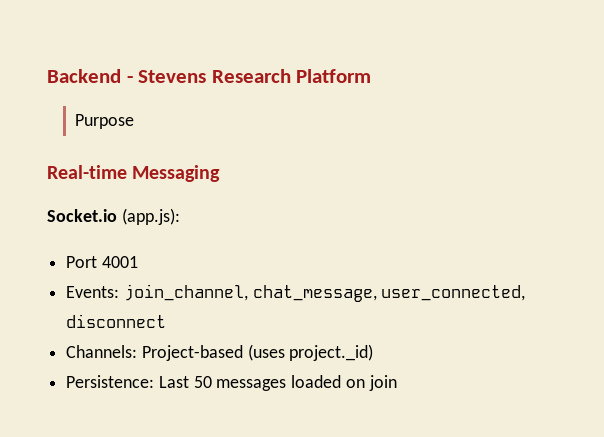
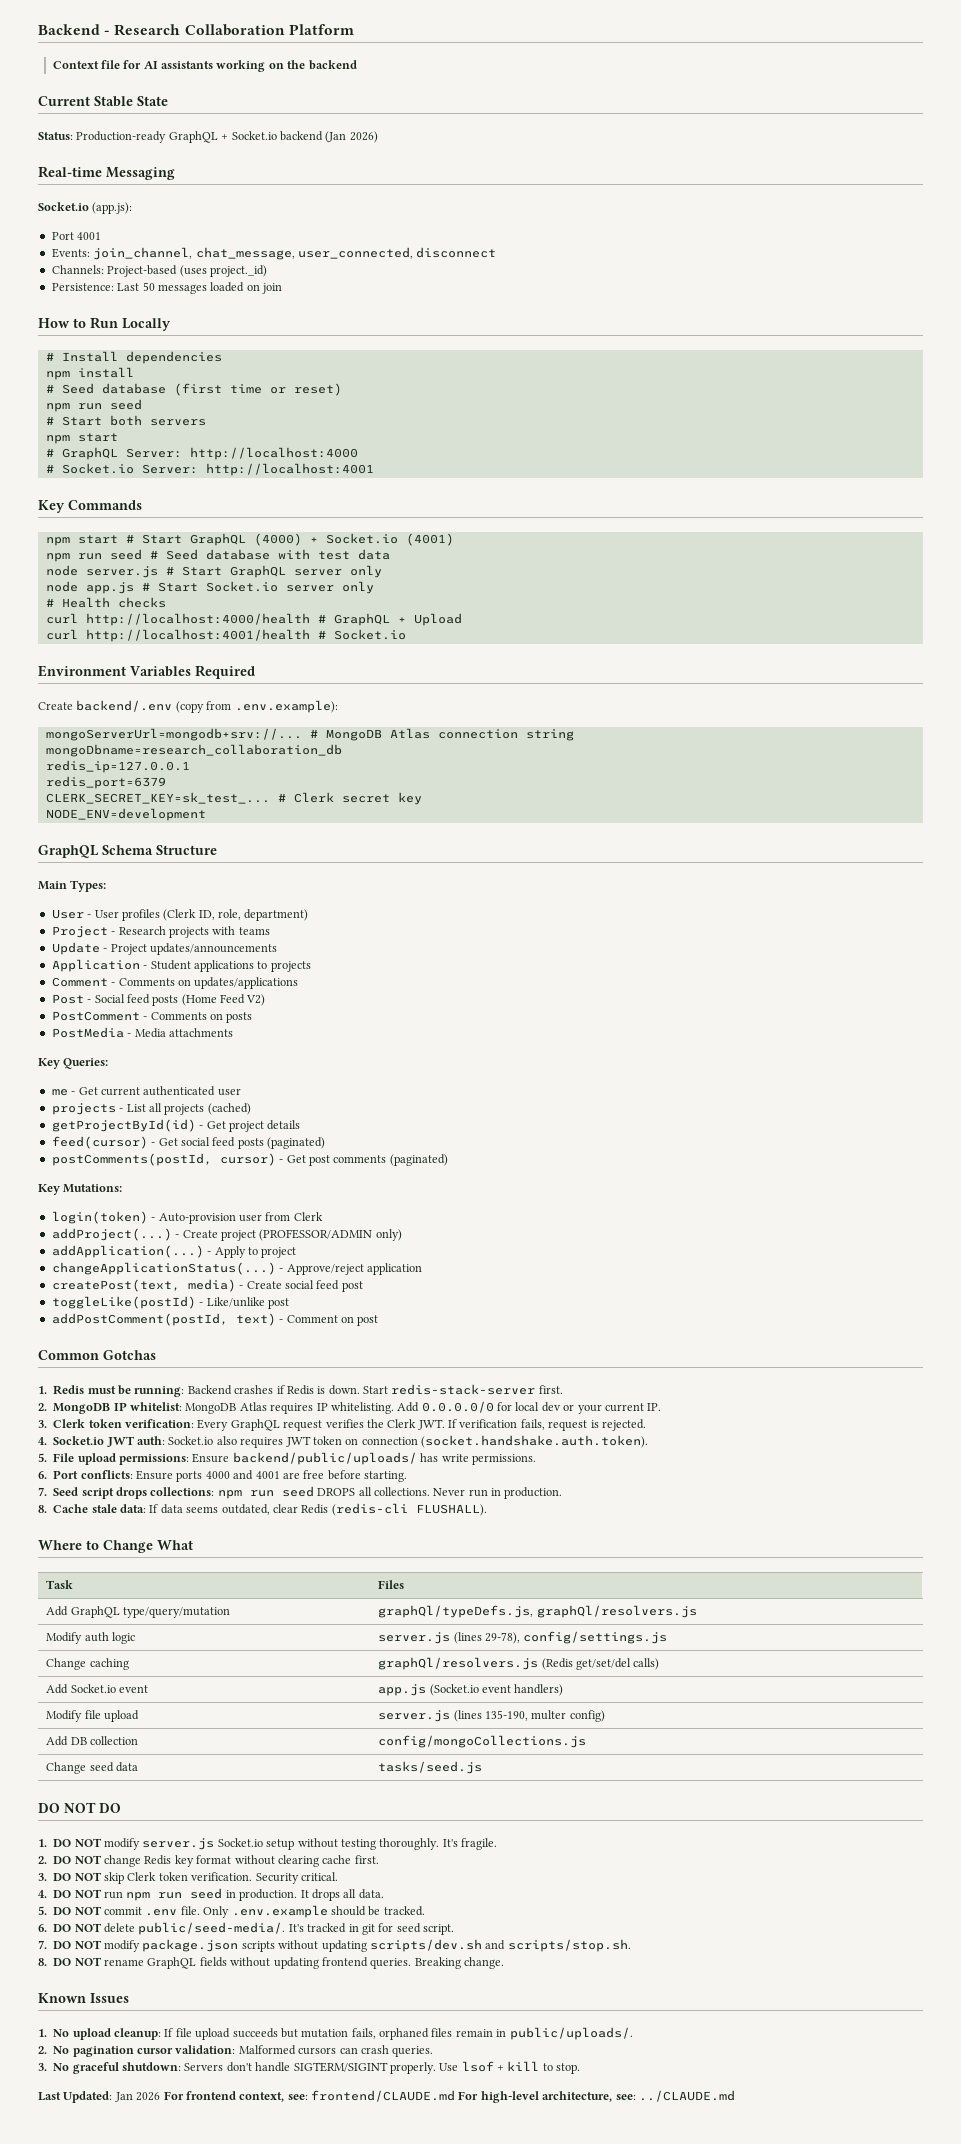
- Backend - Stevens Research Platform
+ Backend - Research Collaboration Platform
- Purpose
+ Context file for AI assistants working on the backend
+ Current Stable State
+ Status: Production-ready GraphQL + Socket.io backend (Jan 2026)
+ How to Run Locally
+ # Install dependencies
+ npm install
+ # Seed database (first time or reset)
+ npm run seed
+ # Start both servers
+ npm start
+ # GraphQL Server: http://localhost:4000
+ # Socket.io Server: http://localhost:4001
+ Key Commands
+ npm start # Start GraphQL (4000) + Socket.io (4001)
+ npm run seed # Seed database with test data
+ node server.js # Start GraphQL server only
+ node app.js # Start Socket.io server only
+ # Health checks
+ curl http://localhost:4000/health # GraphQL + Upload
+ curl http://localhost:4001/health # Socket.io
+ Environment Variables Required
+ Create backend/.env (copy from .env.example):
+ mongoServerUrl=mongodb+srv://... # MongoDB Atlas connection string
+ mongoDbname=research_collaboration_db
+ redis_ip=127.0.0.1
+ redis_port=6379
+ CLERK_SECRET_KEY=sk_test_... # Clerk secret key
+ NODE_ENV=development
+ GraphQL Schema Structure
+ Main Types:
+ User - User profiles (Clerk ID, role, department)
+ Project - Research projects with teams
+ Update - Project updates/announcements
+ Application - Student applications to projects
+ Comment - Comments on updates/applications
+ Post - Social feed posts (Home Feed V2)
+ PostComment - Comments on posts
+ PostMedia - Media attachments
+ Key Queries:
+ me - Get current authenticated user
+ projects - List all projects (cached)
+ getProjectById(id) - Get project details
+ feed(cursor) - Get social feed posts (paginated)
+ postComments(postId, cursor) - Get post comments (paginated)
+ Key Mutations:
+ login(token) - Auto-provision user from Clerk
+ addProject(...) - Create project (PROFESSOR/ADMIN only)
+ addApplication(...) - Apply to project
+ changeApplicationStatus(...) - Approve/reject application
+ createPost(text, media) - Create social feed post
+ toggleLike(postId) - Like/unlike post
+ addPostComment(postId, text) - Comment on post
+ Common Gotchas
+ 1. Redis must be running: Backend crashes if Redis is down. Start redis-stack-server first.
+ 2. MongoDB IP whitelist: MongoDB Atlas requires IP whitelisting. Add 0.0.0.0/0 for local dev or your current IP.
+ 3. Clerk token verification: Every GraphQL request verifies the Clerk JWT. If verification fails, request is rejected.
+ 4. Socket.io JWT auth: Socket.io also requires JWT token on connection (socket.handshake.auth.token).
+ 5. File upload permissions: Ensure backend/public/uploads/ has write permissions.
+ 6. Port conflicts: Ensure ports 4000 and 4001 are free before starting.
+ 7. Seed script drops collections: npm run seed DROPS all collections. Never run in production.
+ 8. Cache stale data: If data seems outdated, clear Redis (redis-cli FLUSHALL).
+ Where to Change What
+ Task | Files
+ Add GraphQL type/query/mutation | graphQl/typeDefs.js, graphQl/resolvers.js
+ Modify auth logic | server.js (lines 29-78), config/settings.js
+ Change caching | graphQl/resolvers.js (Redis get/set/del calls)
+ Add Socket.io event | app.js (Socket.io event handlers)
+ Modify file upload | server.js (lines 135-190, multer config)
+ Add DB collection | config/mongoCollections.js
+ Change seed data | tasks/seed.js
+ DO NOT DO
+ 1. DO NOT modify server.js Socket.io setup without testing thoroughly. It's fragile.
+ 2. DO NOT change Redis key format without clearing cache first.
+ 3. DO NOT skip Clerk token verification. Security critical.
+ 4. DO NOT run npm run seed in production. It drops all data.
+ 5. DO NOT commit .env file. Only .env.example should be tracked.
+ 6. DO NOT delete public/seed-media/. It's tracked in git for seed script.
+ 7. DO NOT modify package.json scripts without updating scripts/dev.sh and scripts/stop.sh.
+ 8. DO NOT rename GraphQL fields without updating frontend queries. Breaking change.
+ Known Issues
+ 1. No upload cleanup: If file upload succeeds but mutation fails, orphaned files remain in public/uploads/.
+ 2. No pagination cursor validation: Malformed cursors can crash queries.
+ 3. No graceful shutdown: Servers don't handle SIGTERM/SIGINT properly. Use lsof + kill to stop.
+ Last Updated: Jan 2026 For frontend context, see: frontend/CLAUDE.md For high-level architecture, see: ../CLAUDE.md

